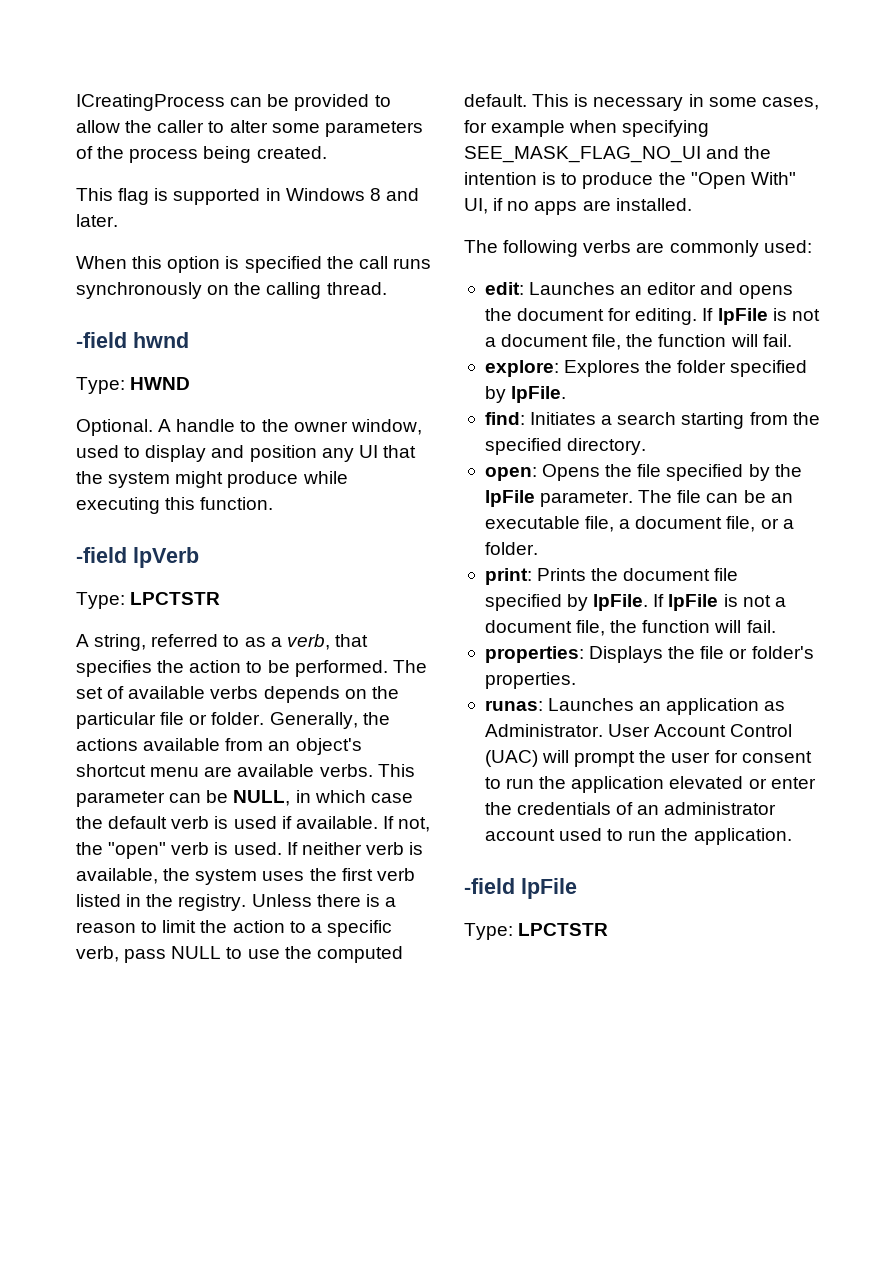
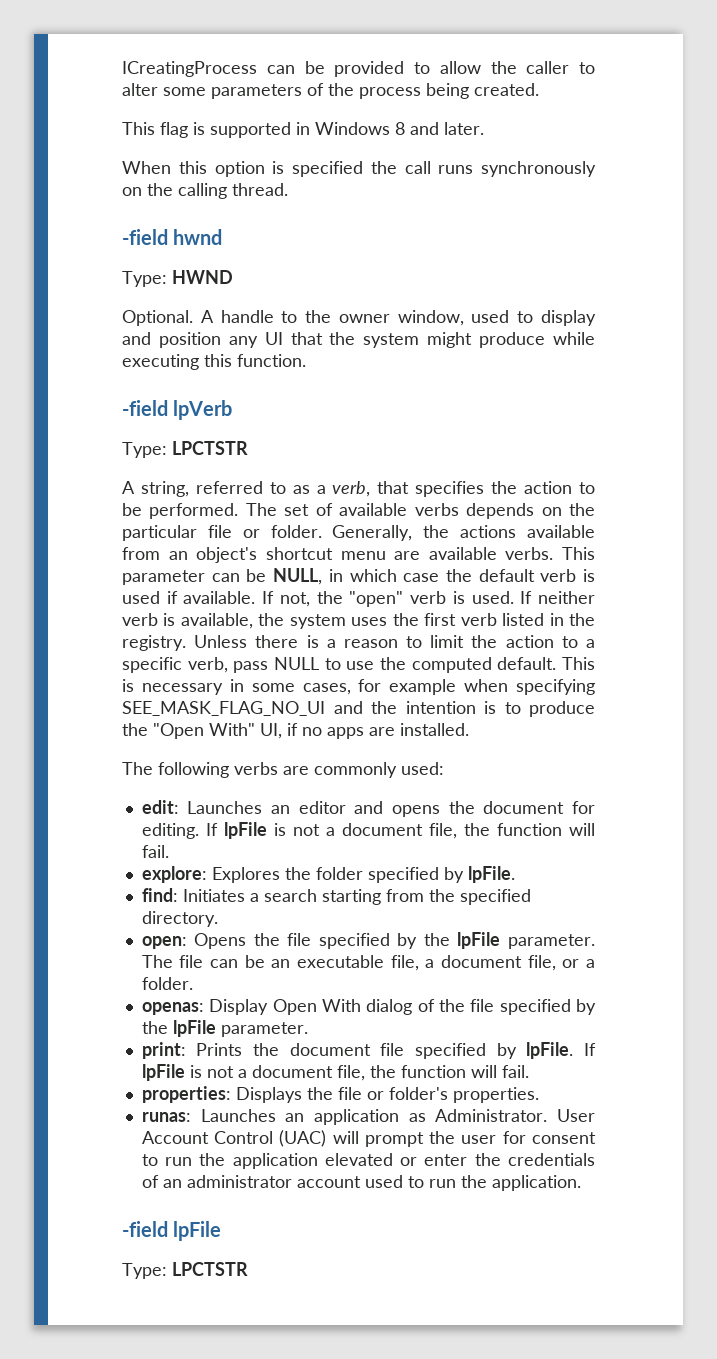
+ openas: Display Open With dialog of the file specified by the lpFile parameter.

